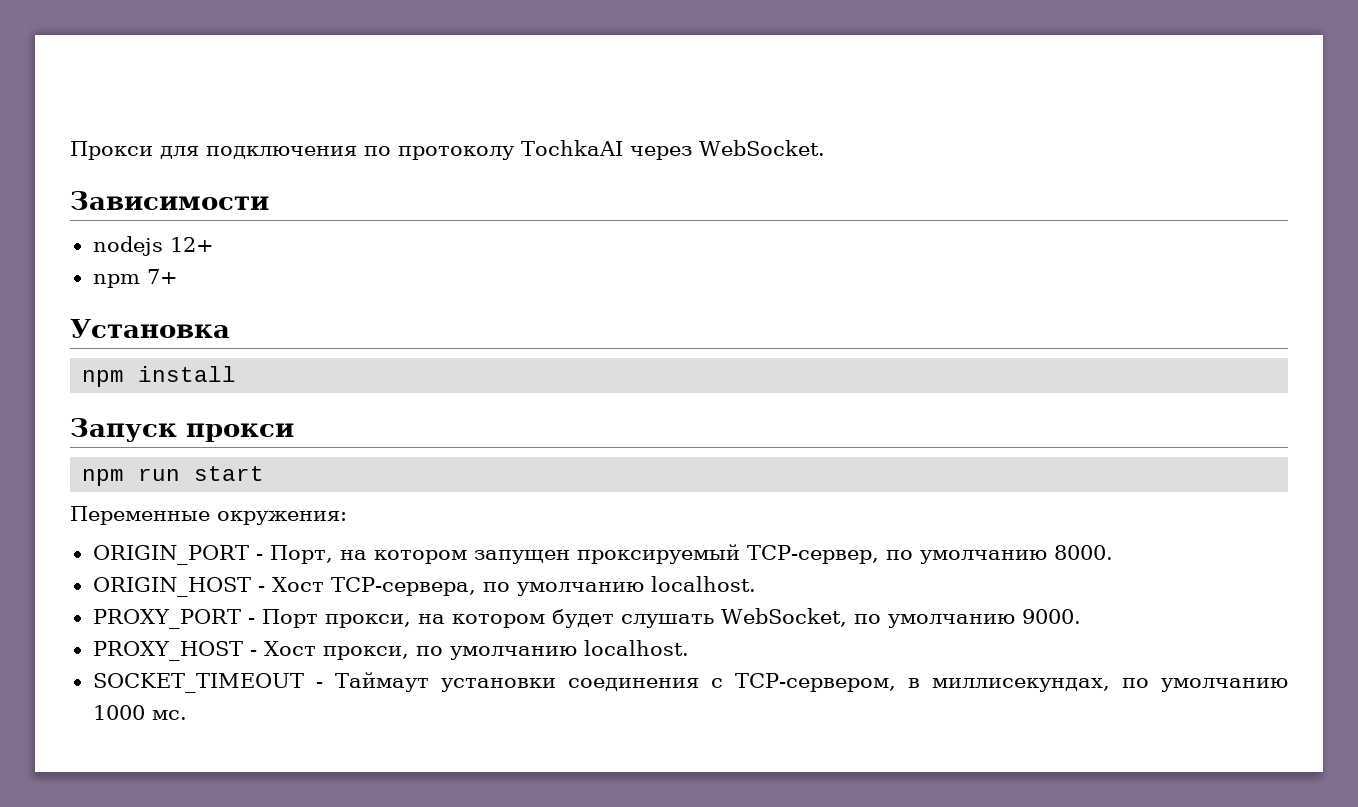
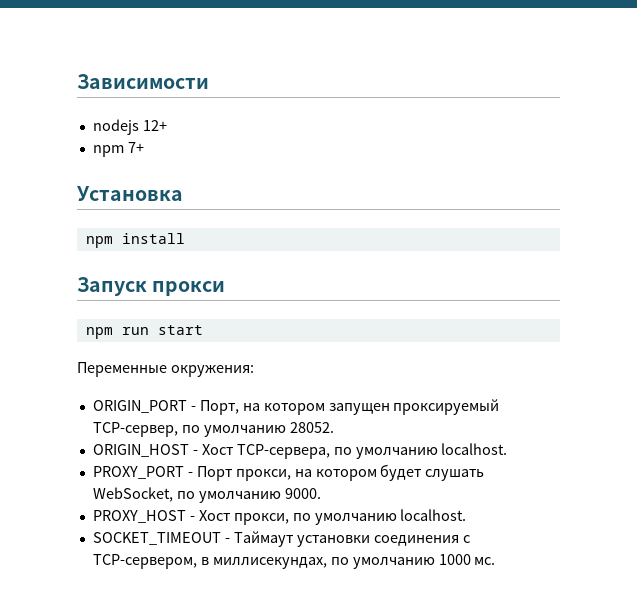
- Прокси для подключения по протоколу TochkaAI через WebSocket.
- ORIGIN_PORT - Порт, на котором запущен проксируемый TCP-сервер, по умолчанию 8000.
+ ORIGIN_PORT - Порт, на котором запущен проксируемый TCP-сервер, по умолчанию 28052.

